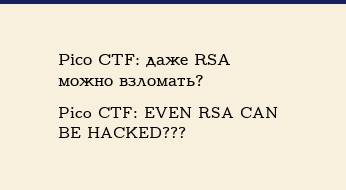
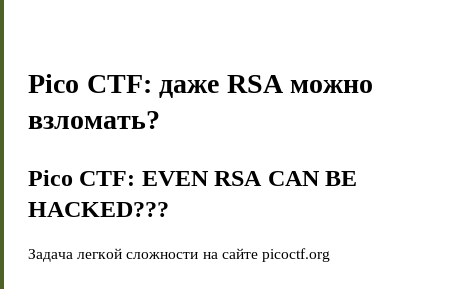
+ Задача легкой сложности на сайте picoctf.org

